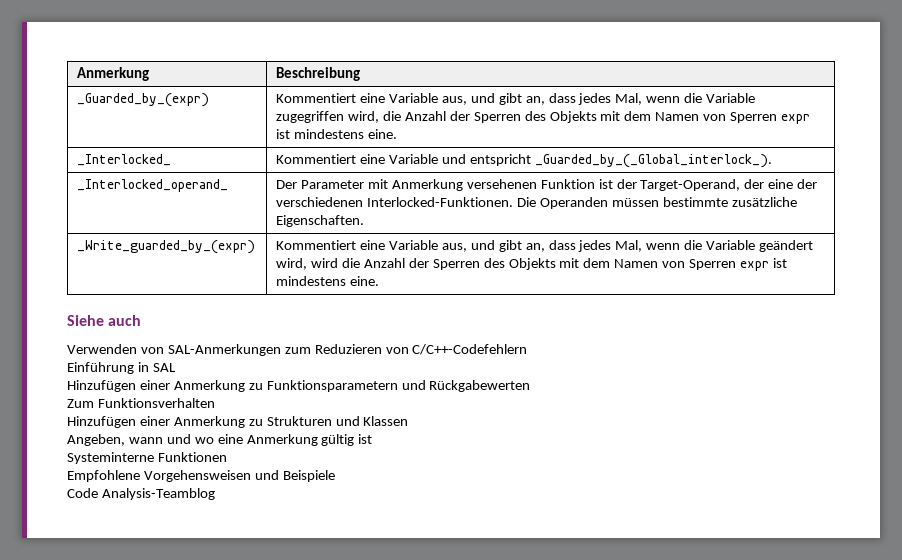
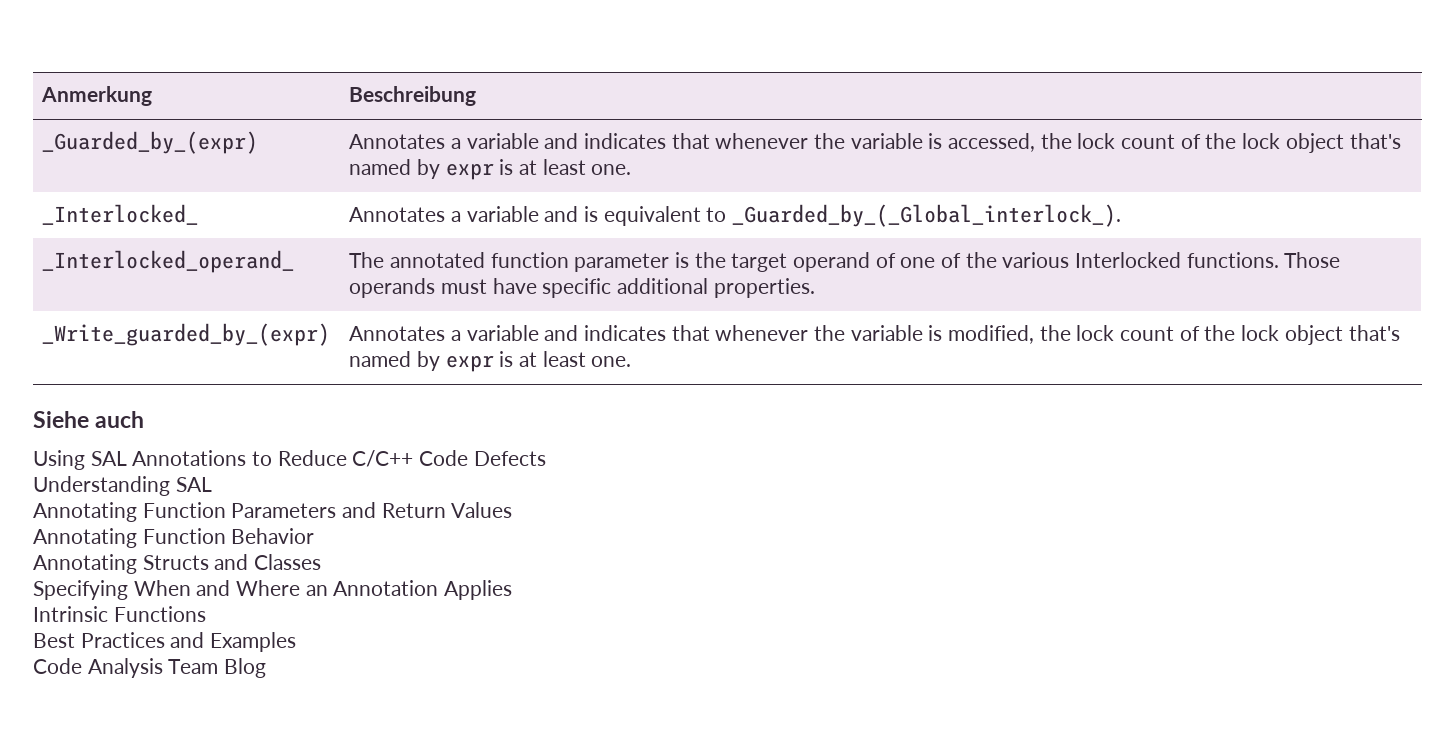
- _Guarded_by_(expr) | Kommentiert eine Variable aus, und gibt an, dass jedes Mal, wenn die Variable zugegriffen wird, die Anzahl der Sperren des Objekts mit dem Namen von Sperren expr ist mindestens eine.
- _Interlocked_ | Kommentiert eine Variable und entspricht _Guarded_by_(_Global_interlock_).
- _Interlocked_operand_ | Der Parameter mit Anmerkung versehenen Funktion ist der Target-Operand, der eine der verschiedenen Interlocked-Funktionen. Die Operanden müssen bestimmte zusätzliche Eigenschaften.
- _Write_guarded_by_(expr) | Kommentiert eine Variable aus, und gibt an, dass jedes Mal, wenn die Variable geändert wird, wird die Anzahl der Sperren des Objekts mit dem Namen von Sperren expr ist mindestens eine.
+ _Guarded_by_(expr) | Annotates a variable and indicates that whenever the variable is accessed, the lock count of the lock object that's named by expr is at least one.
+ _Interlocked_ | Annotates a variable and is equivalent to _Guarded_by_(_Global_interlock_).
+ _Interlocked_operand_ | The annotated function parameter is the target operand of one of the various Interlocked functions. Those operands must have specific additional properties.
+ _Write_guarded_by_(expr) | Annotates a variable and indicates that whenever the variable is modified, the lock count of the lock object that's named by expr is at least one.
  Siehe auch
- Verwenden von SAL-Anmerkungen zum Reduzieren von C/C++-Codefehlern
- Einführung in SAL
- Hinzufügen einer Anmerkung zu Funktionsparametern und Rückgabewerten
- Zum Funktionsverhalten
- Hinzufügen einer Anmerkung zu Strukturen und Klassen
- Angeben, wann und wo eine Anmerkung gültig ist
- Systeminterne Funktionen
- Empfohlene Vorgehensweisen und Beispiele
- Code Analysis-Teamblog
+ Using SAL Annotations to Reduce C/C++ Code Defects
+ Understanding SAL
+ Annotating Function Parameters and Return Values
+ Annotating Function Behavior
+ Annotating Structs and Classes
+ Specifying When and Where an Annotation Applies
+ Intrinsic Functions
+ Best Practices and Examples
+ Code Analysis Team Blog

